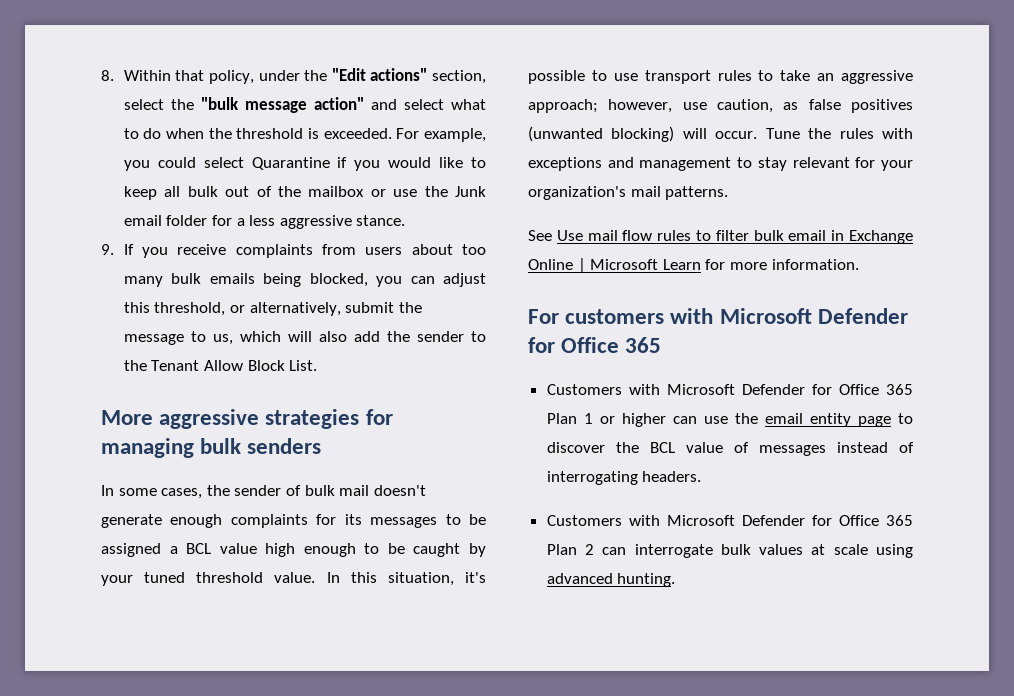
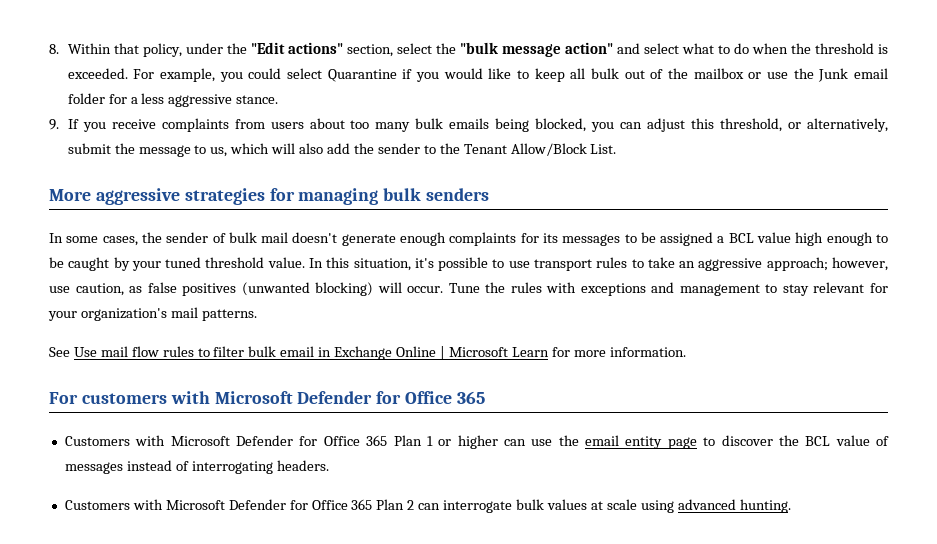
- 9. If you receive complaints from users about too many bulk emails being blocked, you can adjust this threshold, or alternatively, submit the message to us, which will also add the sender to the Tenant Allow Block List.
+ 9. If you receive complaints from users about too many bulk emails being blocked, you can adjust this threshold, or alternatively, submit the message to us, which will also add the sender to the Tenant Allow/Block List.

